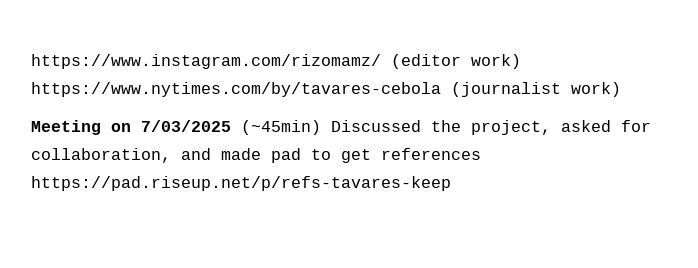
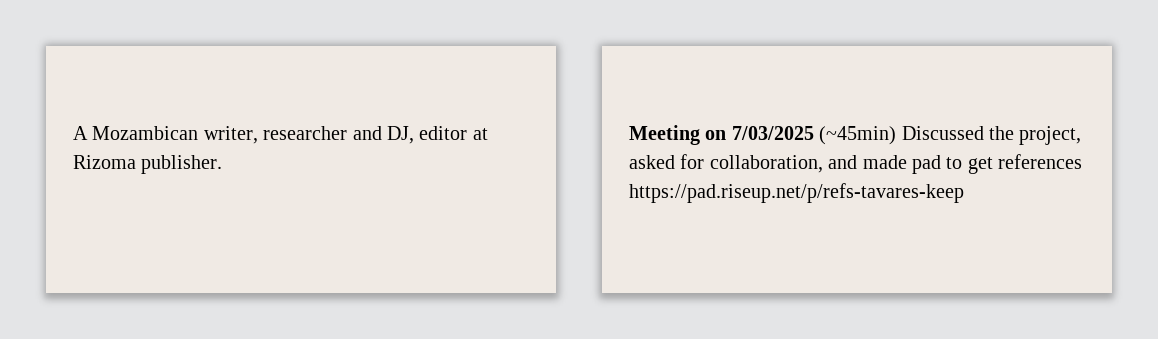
- https://www.instagram.com/rizomamz/ (editor work) https://www.nytimes.com/by/tavares-cebola (journalist work)
+ A Mozambican writer, researcher and DJ, editor at Rizoma publisher.

